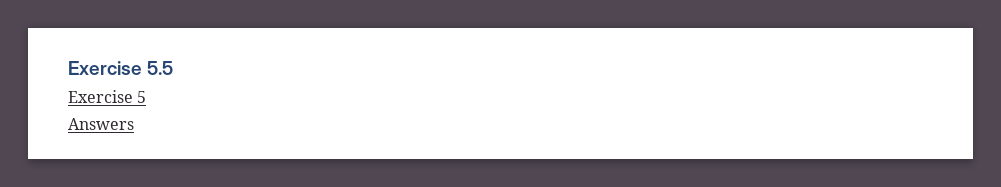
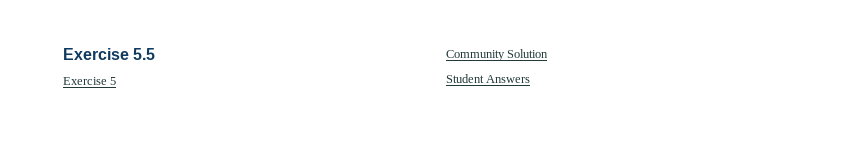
- Answers
+ Community Solution
+ Student Answers

